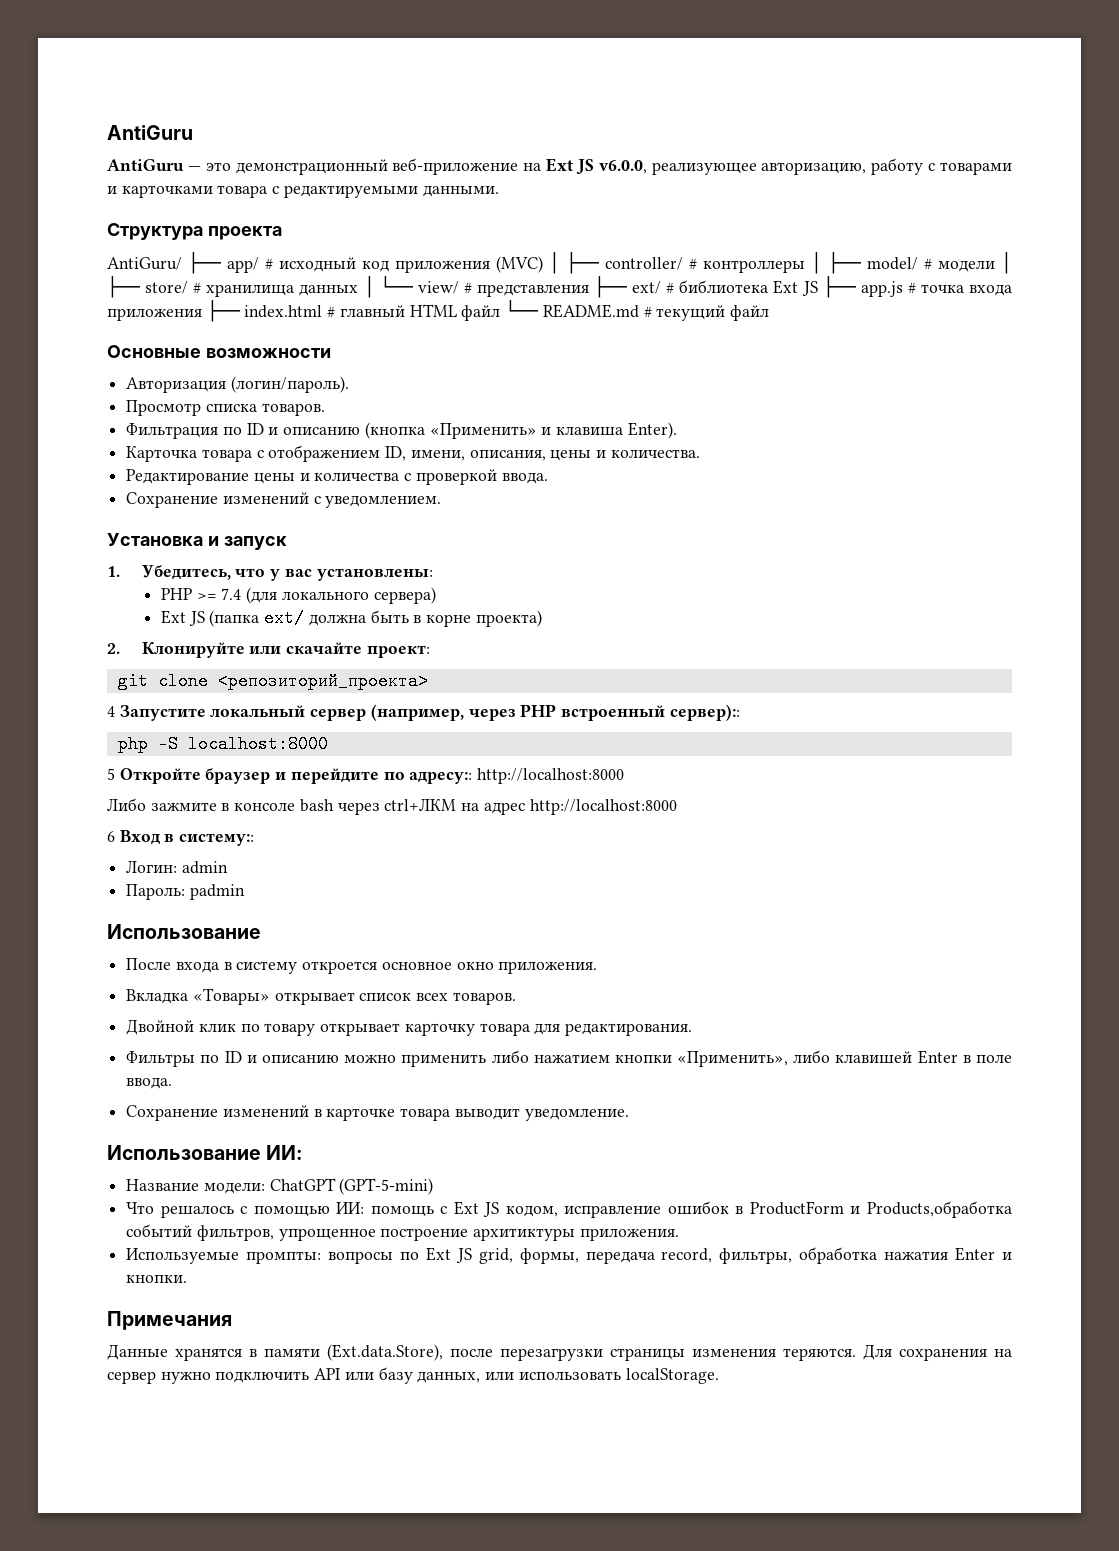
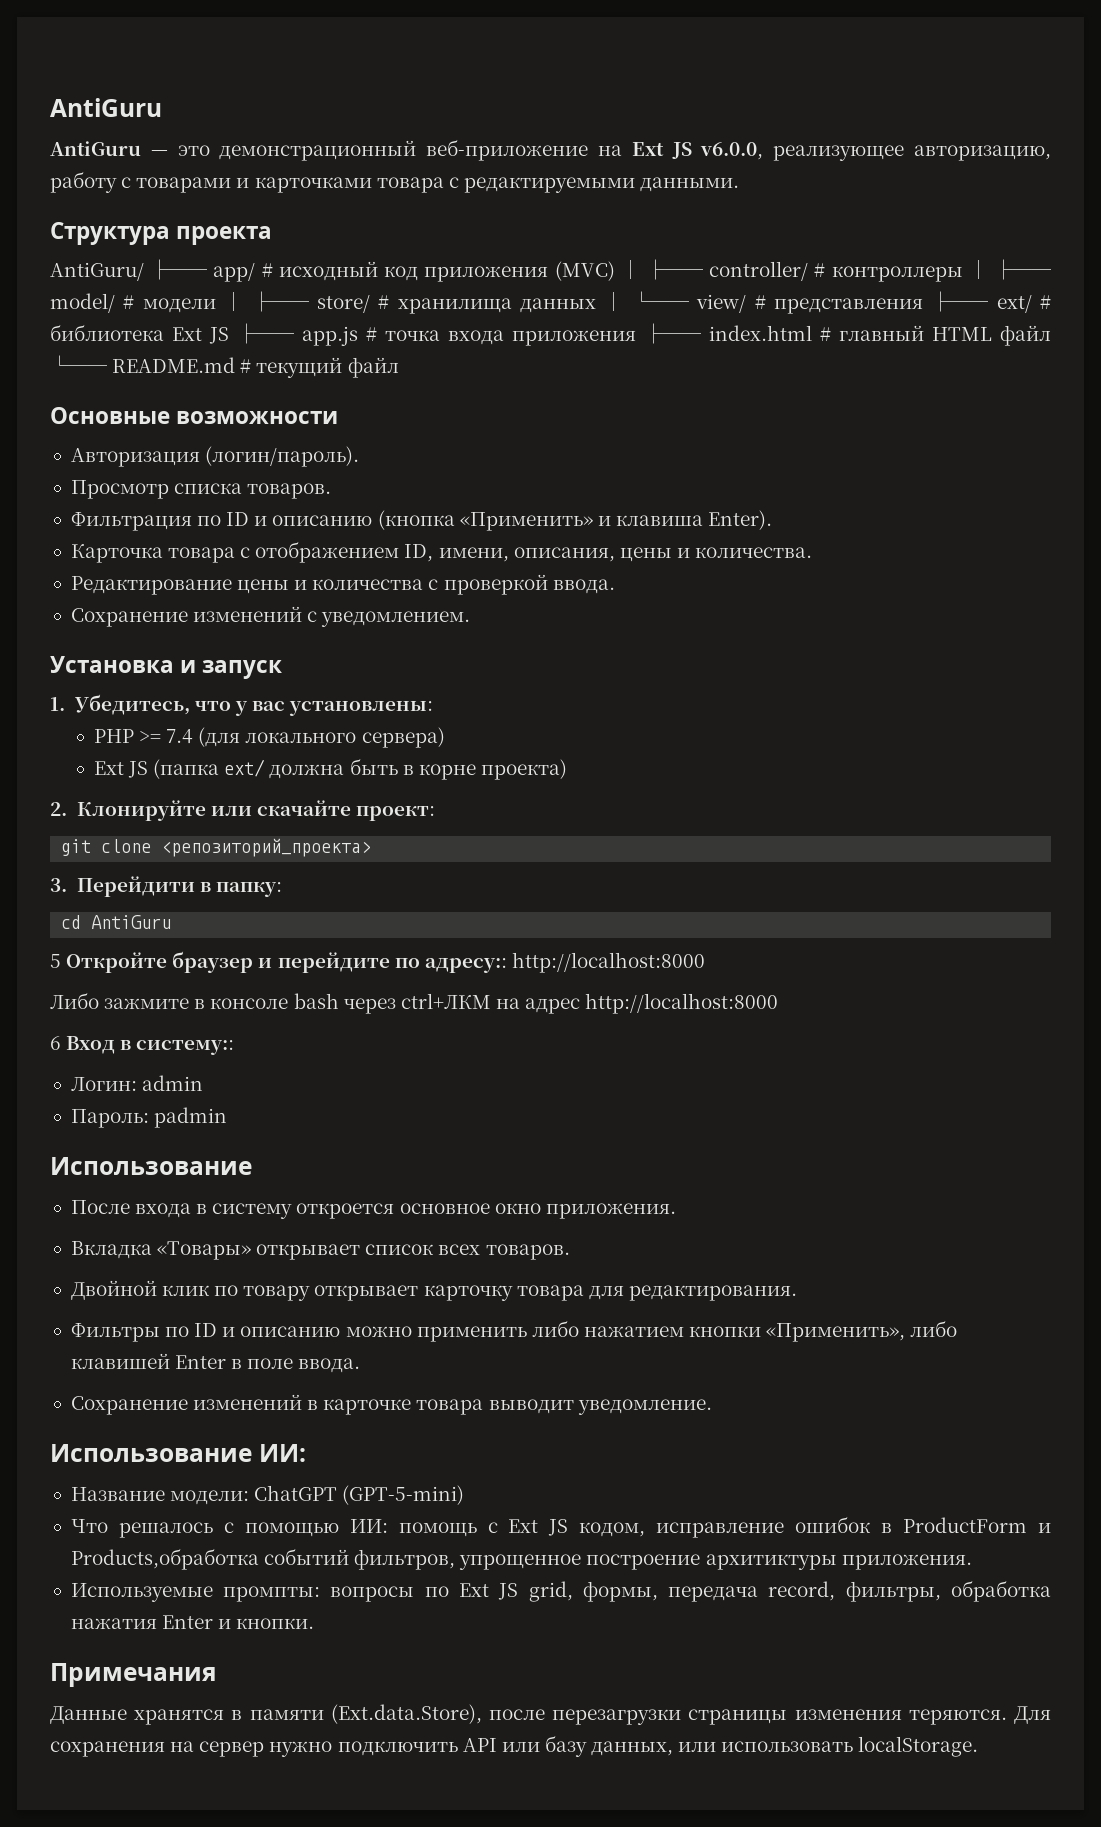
- 4 Запустите локальный сервер (например, через PHP встроенный сервер)::
- php -S localhost:8000
+ 3. Перейдити в папку:
+ cd AntiGuru

